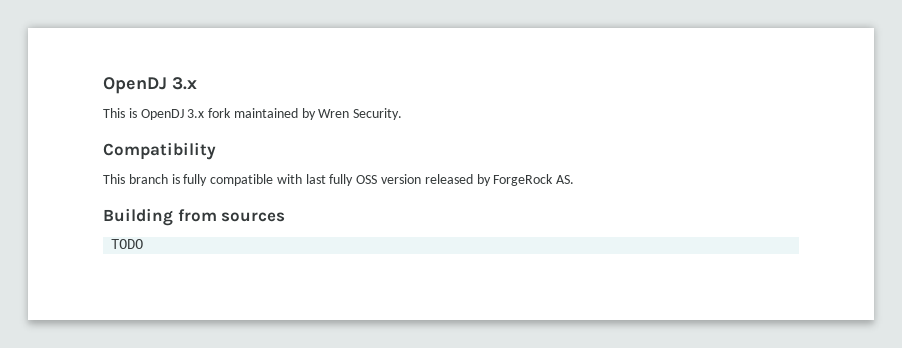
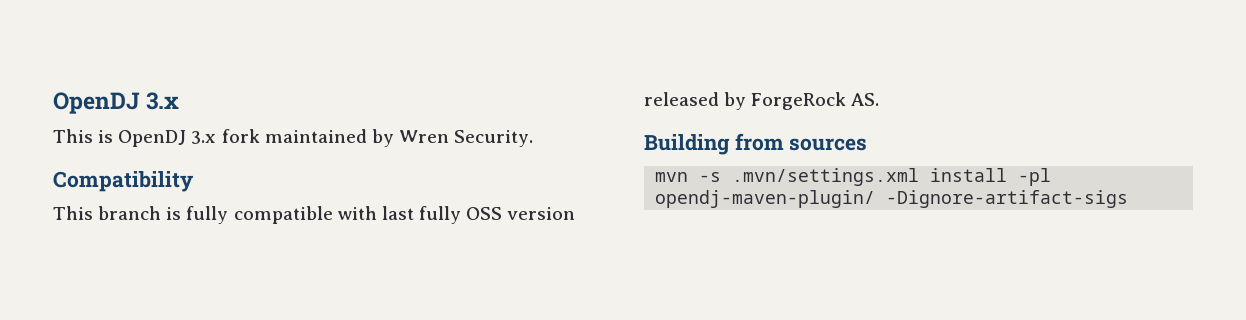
- TODO
+ mvn -s .mvn/settings.xml install -pl opendj-maven-plugin/ -Dignore-artifact-sigs

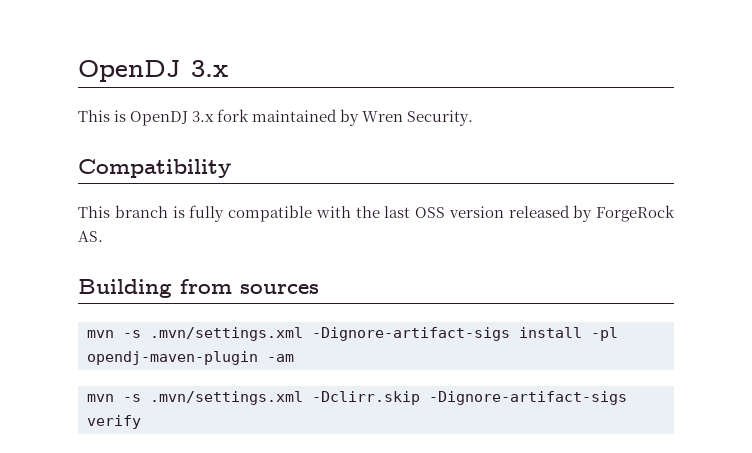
- This branch is fully compatible with last fully OSS version released by ForgeRock AS.
+ This branch is fully compatible with the last OSS version released by ForgeRock AS.
- mvn -s .mvn/settings.xml install -pl opendj-maven-plugin/ -Dignore-artifact-sigs
+ mvn -s .mvn/settings.xml -Dignore-artifact-sigs install -pl opendj-maven-plugin -am
+ mvn -s .mvn/settings.xml -Dclirr.skip -Dignore-artifact-sigs verify

